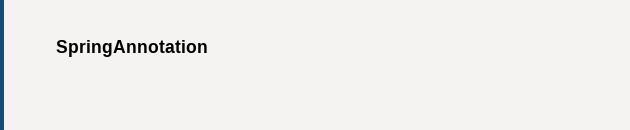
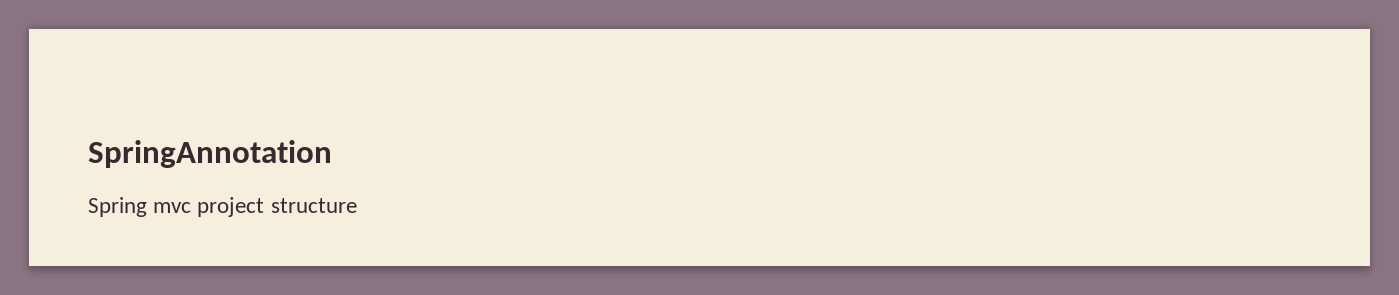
+ Spring mvc project structure

